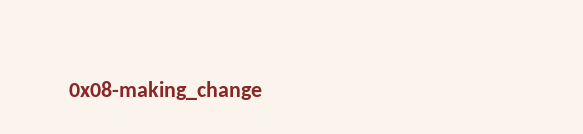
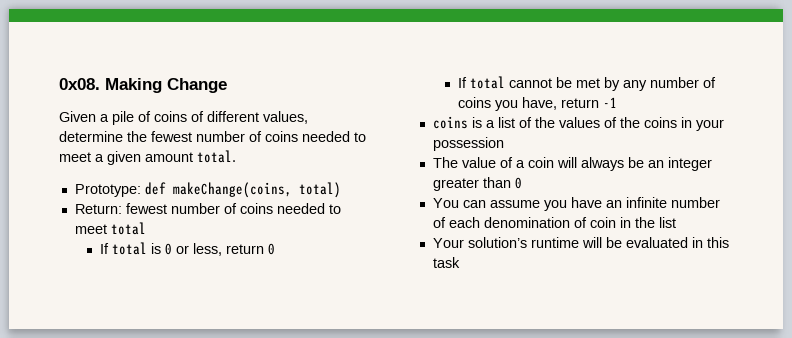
- 0x08-making_change
+ 0x08. Making Change
+ Given a pile of coins of different values, determine the fewest number of coins needed to meet a given amount total.
+ Prototype: def makeChange(coins, total)
+ Return: fewest number of coins needed to meet total
+ If total is 0 or less, return 0
+ If total cannot be met by any number of coins you have, return -1
+ coins is a list of the values of the coins in your possession
+ The value of a coin will always be an integer greater than 0
+ You can assume you have an infinite number of each denomination of coin in the list
+ Your solution’s runtime will be evaluated in this task

